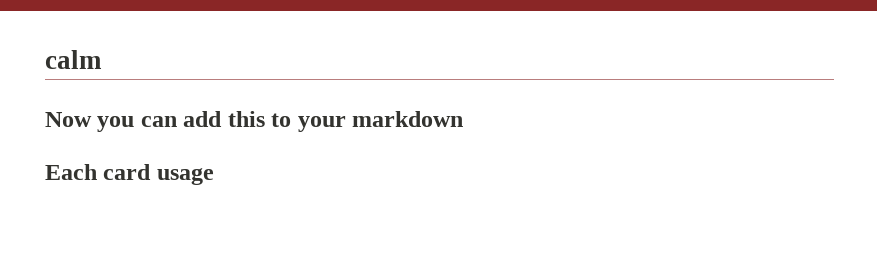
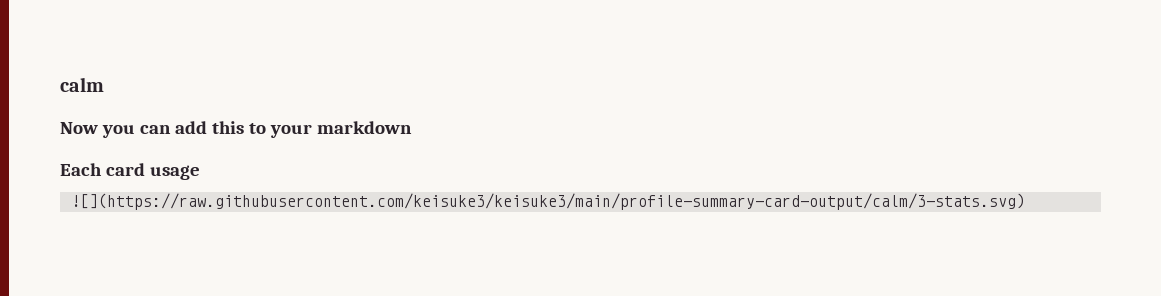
+ ![](https://raw.githubusercontent.com/keisuke3/keisuke3/main/profile-summary-card-output/calm/3-stats.svg)

